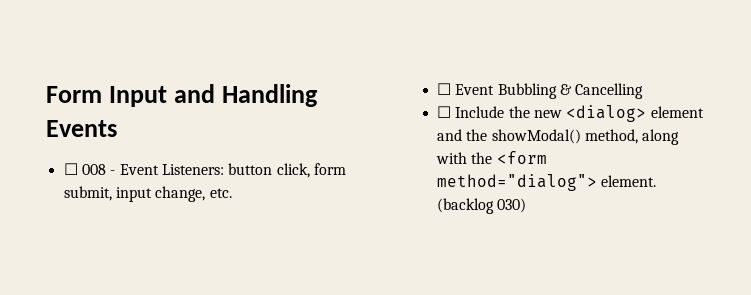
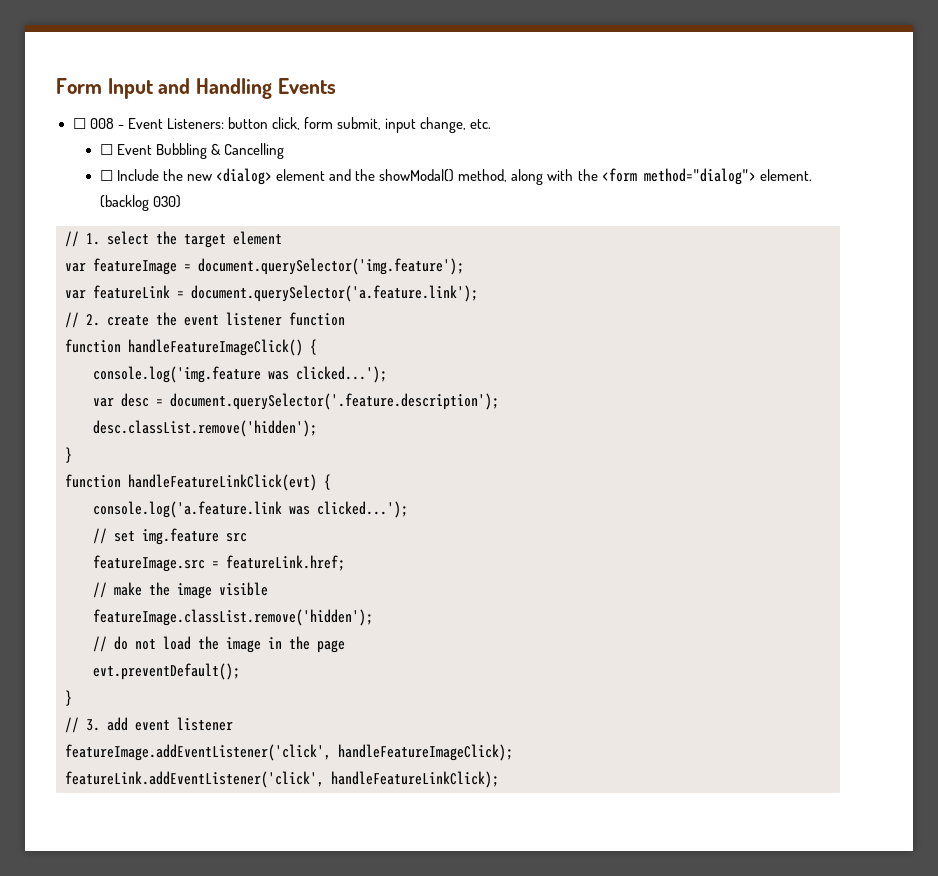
+ // 1. select the target element
+ var featureImage = document.querySelector('img.feature');
+ var featureLink = document.querySelector('a.feature.link');
+ // 2. create the event listener function
+ function handleFeatureImageClick() {
+ console.log('img.feature was clicked...');
+ var desc = document.querySelector('.feature.description');
+ desc.classList.remove('hidden');
+ }
+ function handleFeatureLinkClick(evt) {
+ console.log('a.feature.link was clicked...');
+ // set img.feature src
+ featureImage.src = featureLink.href;
+ // make the image visible
+ featureImage.classList.remove('hidden');
+ // do not load the image in the page
+ evt.preventDefault();
+ }
+ // 3. add event listener
+ featureImage.addEventListener('click', handleFeatureImageClick);
+ featureLink.addEventListener('click', handleFeatureLinkClick);

